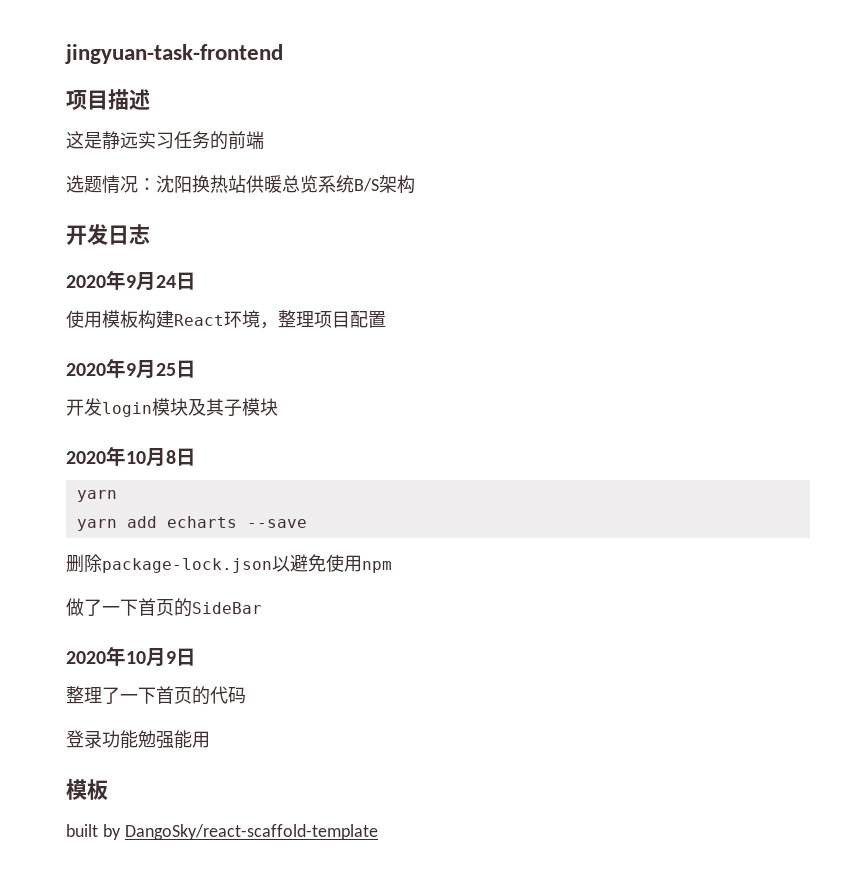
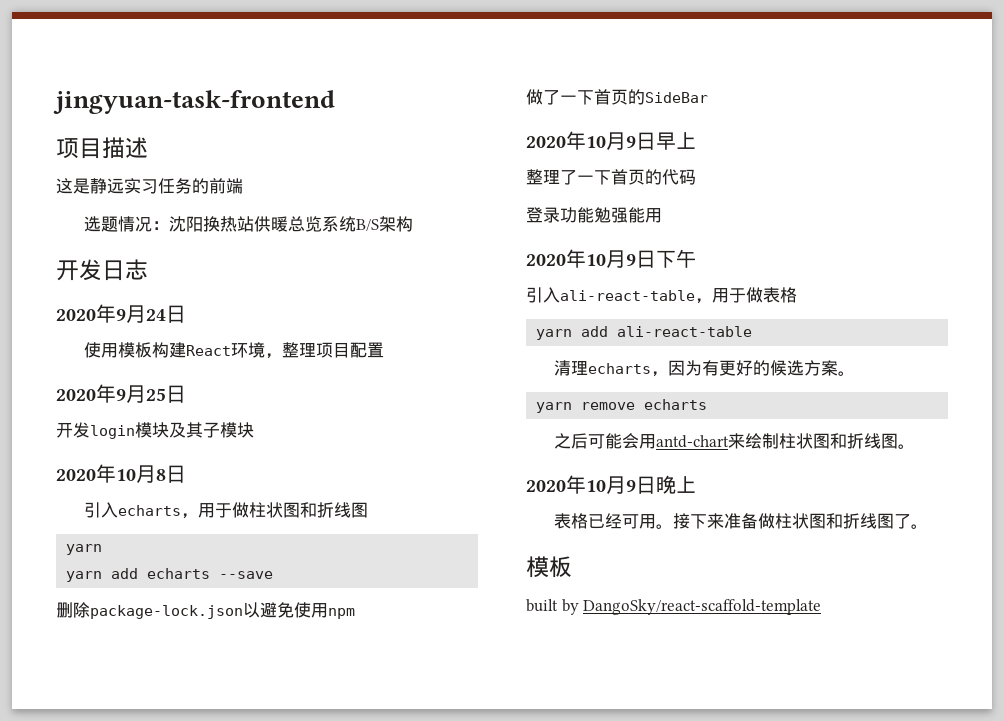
+ 引入echarts，用于做柱状图和折线图
- 2020年10月9日
+ 2020年10月9日早上
+ 2020年10月9日下午
+ 引入ali-react-table，用于做表格
+ yarn add ali-react-table
+ 清理echarts，因为有更好的候选方案。
+ yarn remove echarts
+ 之后可能会用antd-chart来绘制柱状图和折线图。
+ 2020年10月9日晚上
+ 表格已经可用。接下来准备做柱状图和折线图了。

